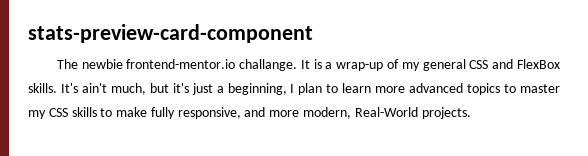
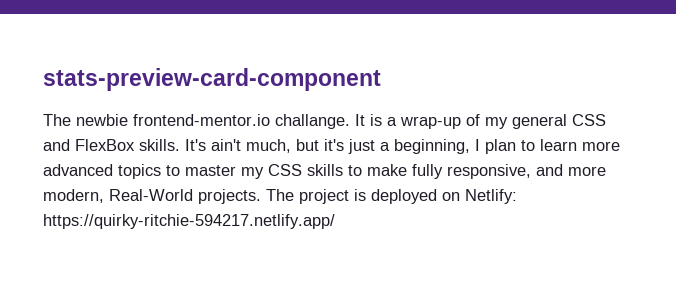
+ The project is deployed on Netlify: https://quirky-ritchie-594217.netlify.app/

